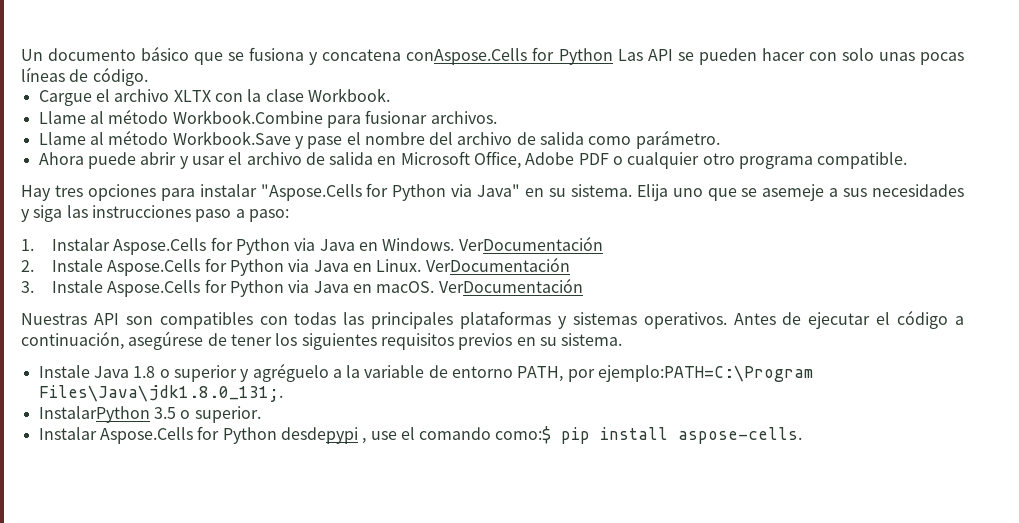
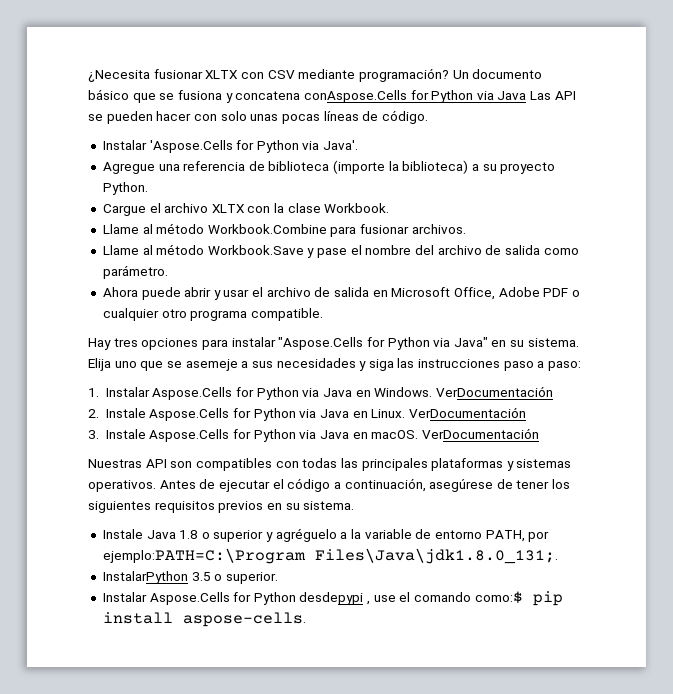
+ ¿Necesita fusionar XLTX con CSV mediante programación?
- Un documento básico que se fusiona y concatena conAspose.Cells for Python Las API se pueden hacer con solo unas pocas líneas de código.
+ Un documento básico que se fusiona y concatena conAspose.Cells for Python via Java Las API se pueden hacer con solo unas pocas líneas de código.
+ Instalar 'Aspose.Cells for Python via Java'.
+ Agregue una referencia de biblioteca (importe la biblioteca) a su proyecto Python.

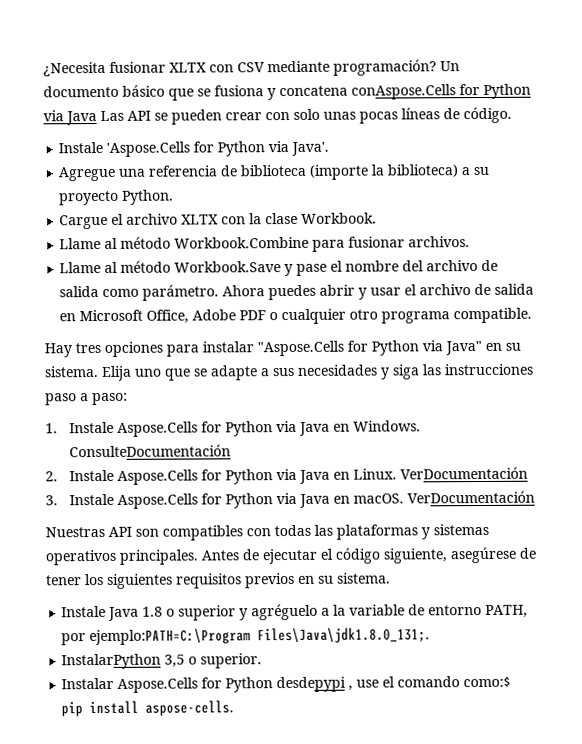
- Un documento básico que se fusiona y concatena conAspose.Cells for Python via Java Las API se pueden hacer con solo unas pocas líneas de código.
+ Un documento básico que se fusiona y concatena conAspose.Cells for Python via Java Las API se pueden crear con solo unas pocas líneas de código.
- Instalar 'Aspose.Cells for Python via Java'.
+ Instale 'Aspose.Cells for Python via Java'.
- Llame al método Workbook.Save y pase el nombre del archivo de salida como parámetro.
- Ahora puede abrir y usar el archivo de salida en Microsoft Office, Adobe PDF o cualquier otro programa compatible.
+ Llame al método Workbook.Save y pase el nombre del archivo de salida como parámetro. Ahora puedes abrir y usar el archivo de salida en Microsoft Office, Adobe PDF o cualquier otro programa compatible.
- Elija uno que se asemeje a sus necesidades y siga las instrucciones paso a paso:
+ Elija uno que se adapte a sus necesidades y siga las instrucciones paso a paso:
- 1. Instalar Aspose.Cells for Python via Java en Windows. VerDocumentación
+ 1. Instale Aspose.Cells for Python via Java en Windows. ConsulteDocumentación
- Nuestras API son compatibles con todas las principales plataformas y sistemas operativos.
+ Nuestras API son compatibles con todas las plataformas y sistemas operativos principales.
- Antes de ejecutar el código a continuación, asegúrese de tener los siguientes requisitos previos en su sistema.
+ Antes de ejecutar el código siguiente, asegúrese de tener los siguientes requisitos previos en su sistema.
- InstalarPython 3.5 o superior.
+ InstalarPython 3,5 o superior.

